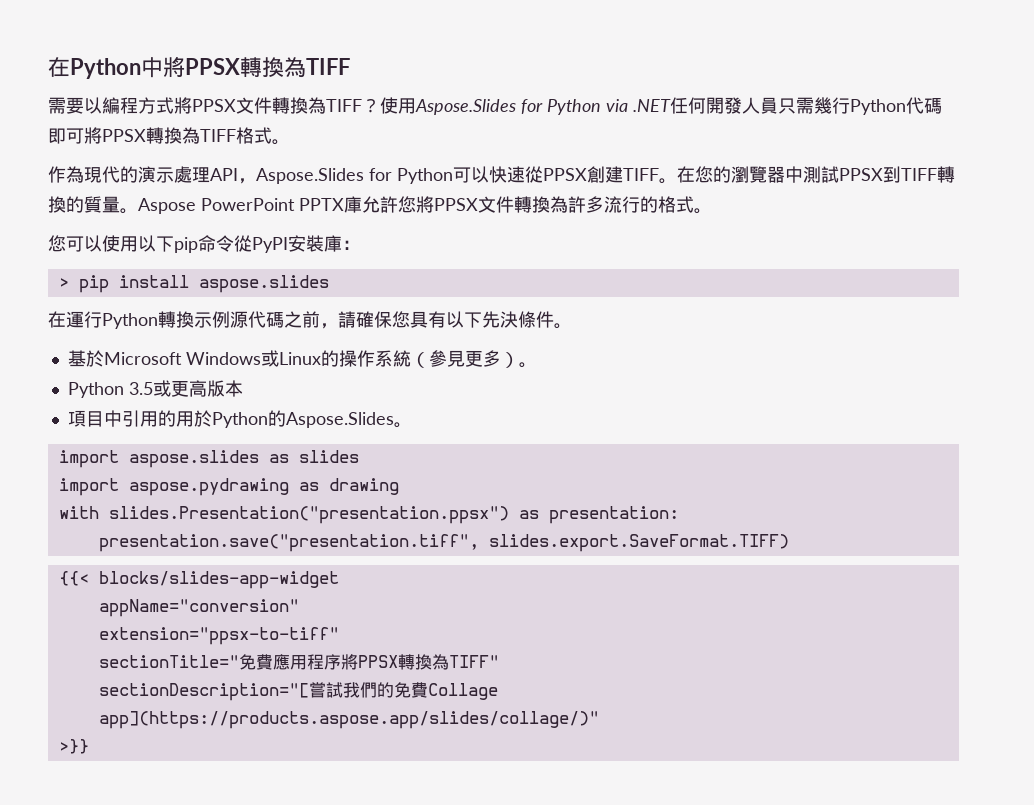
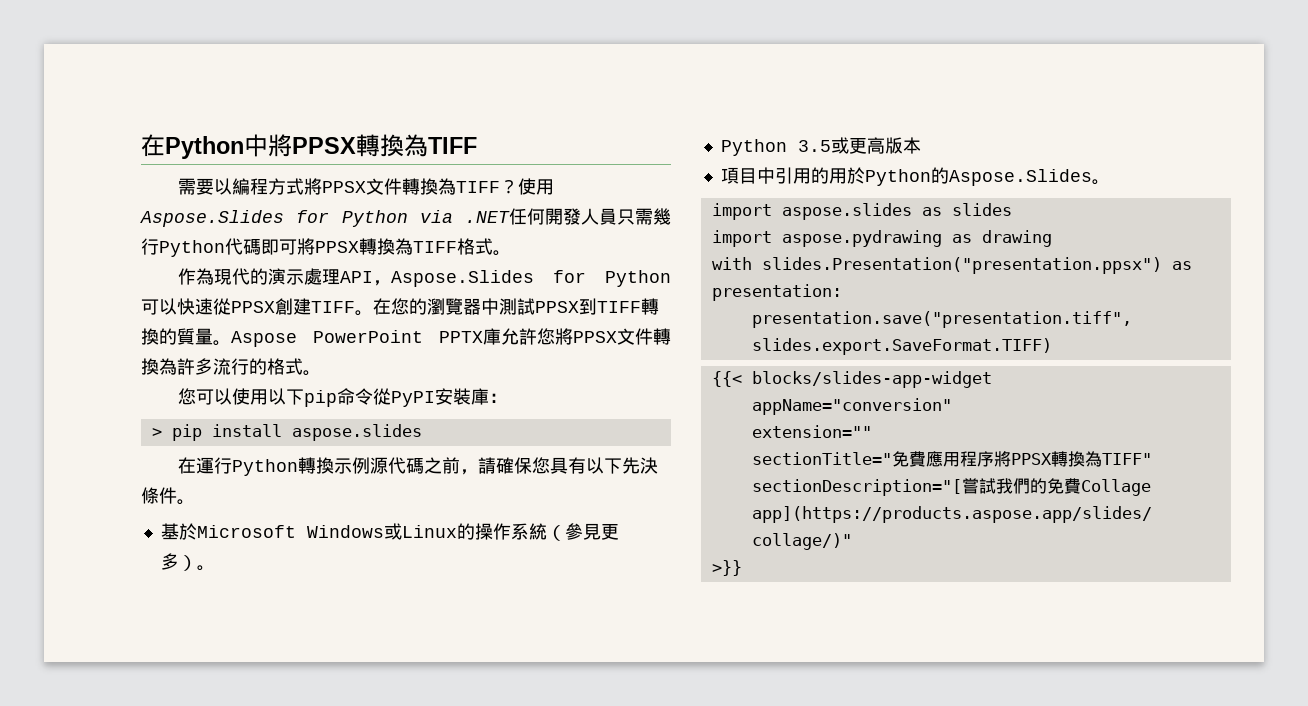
- extension="ppsx-to-tiff"
+ extension=""

